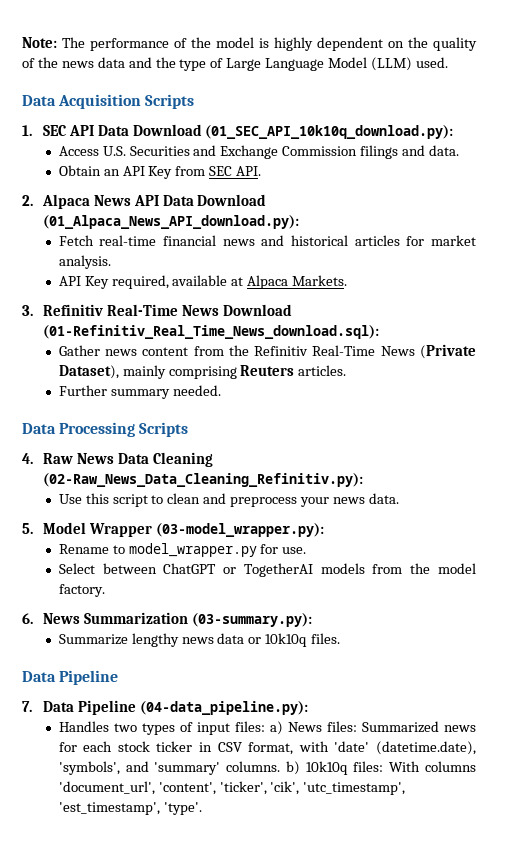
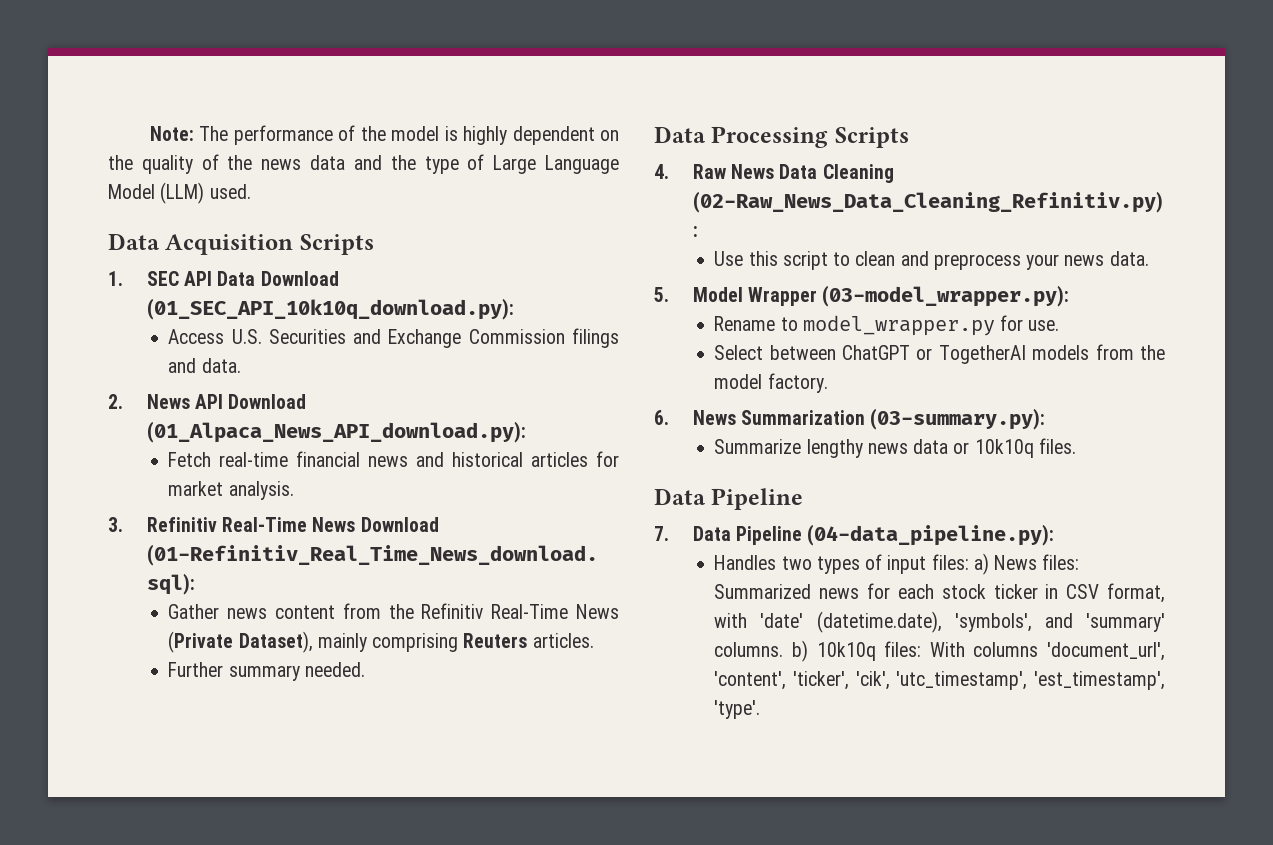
- Obtain an API Key from SEC API.
- 2. Alpaca News API Data Download (01_Alpaca_News_API_download.py):
+ 2. News API Download (01_Alpaca_News_API_download.py):
- API Key required, available at Alpaca Markets.

